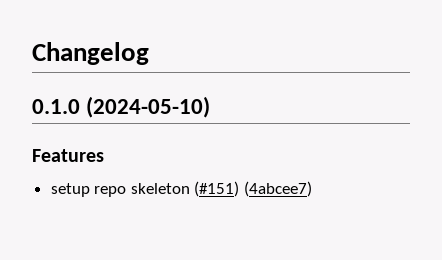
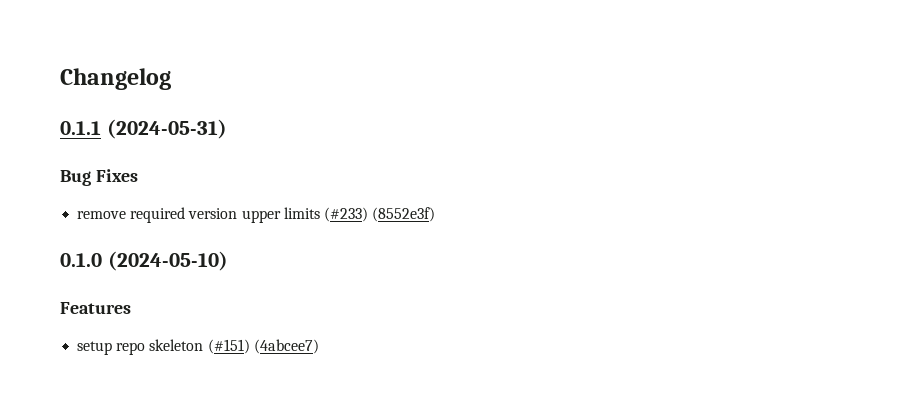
+ 0.1.1 (2024-05-31)
+ Bug Fixes
+ remove required version upper limits (#233) (8552e3f)

